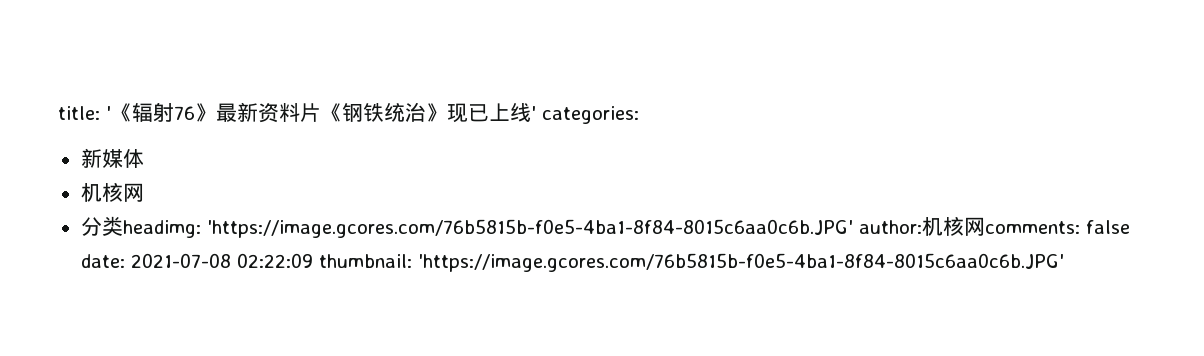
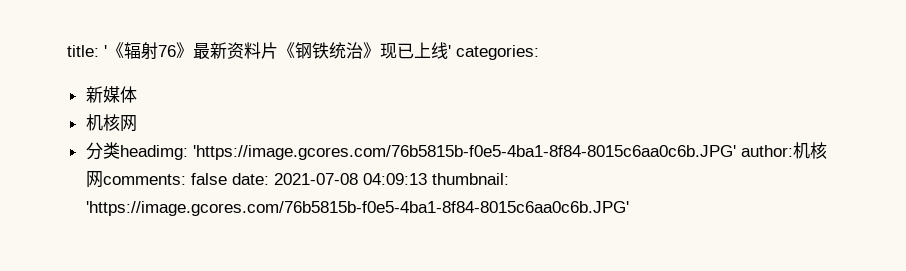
- 分类headimg: 'https://image.gcores.com/76b5815b-f0e5-4ba1-8f84-8015c6aa0c6b.JPG' author:机核网comments: false date: 2021-07-08 02:22:09 thumbnail: 'https://image.gcores.com/76b5815b-f0e5-4ba1-8f84-8015c6aa0c6b.JPG'
+ 分类headimg: 'https://image.gcores.com/76b5815b-f0e5-4ba1-8f84-8015c6aa0c6b.JPG' author:机核网comments: false date: 2021-07-08 04:09:13 thumbnail: 'https://image.gcores.com/76b5815b-f0e5-4ba1-8f84-8015c6aa0c6b.JPG'

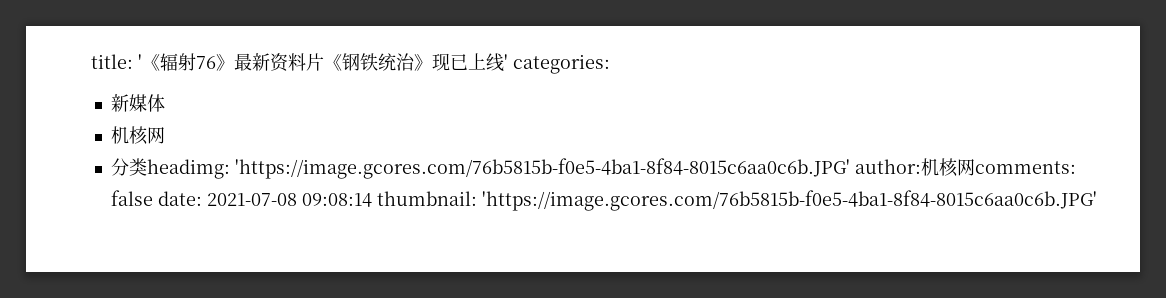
- 分类headimg: 'https://image.gcores.com/76b5815b-f0e5-4ba1-8f84-8015c6aa0c6b.JPG' author:机核网comments: false date: 2021-07-08 04:09:13 thumbnail: 'https://image.gcores.com/76b5815b-f0e5-4ba1-8f84-8015c6aa0c6b.JPG'
+ 分类headimg: 'https://image.gcores.com/76b5815b-f0e5-4ba1-8f84-8015c6aa0c6b.JPG' author:机核网comments: false date: 2021-07-08 09:08:14 thumbnail: 'https://image.gcores.com/76b5815b-f0e5-4ba1-8f84-8015c6aa0c6b.JPG'

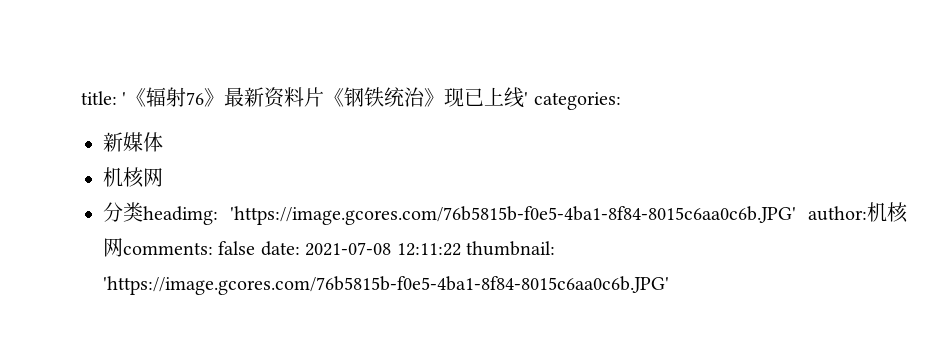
- 分类headimg: 'https://image.gcores.com/76b5815b-f0e5-4ba1-8f84-8015c6aa0c6b.JPG' author:机核网comments: false date: 2021-07-08 09:08:14 thumbnail: 'https://image.gcores.com/76b5815b-f0e5-4ba1-8f84-8015c6aa0c6b.JPG'
+ 分类headimg: 'https://image.gcores.com/76b5815b-f0e5-4ba1-8f84-8015c6aa0c6b.JPG' author:机核网comments: false date: 2021-07-08 12:11:22 thumbnail: 'https://image.gcores.com/76b5815b-f0e5-4ba1-8f84-8015c6aa0c6b.JPG'

